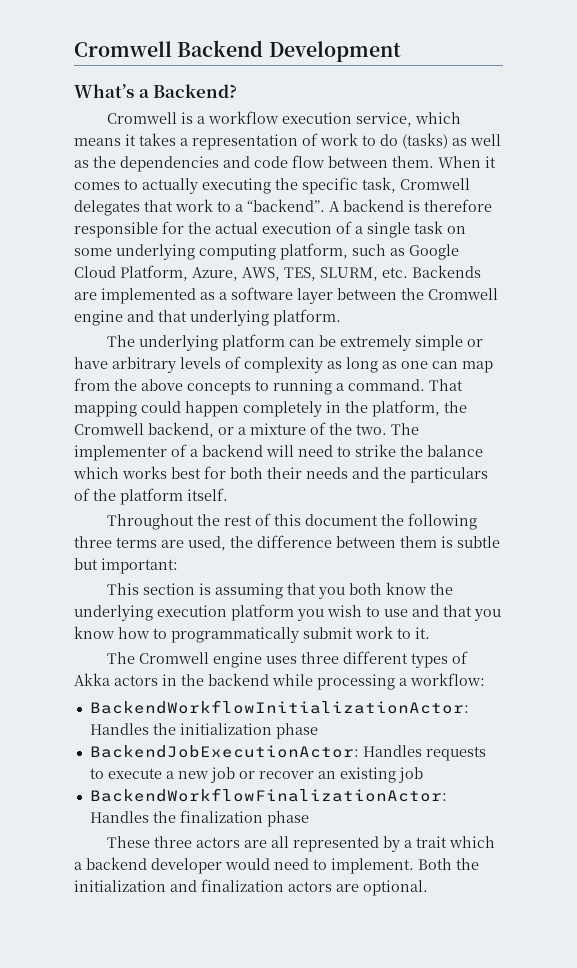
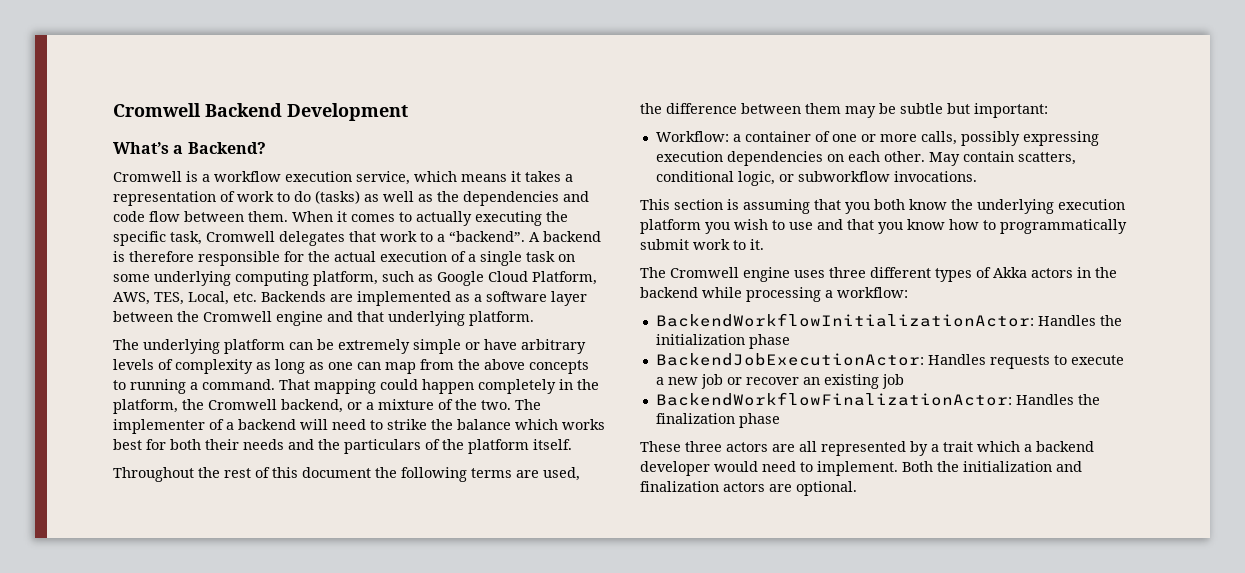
- A backend is therefore responsible for the actual execution of a single task on some underlying computing platform, such as Google Cloud Platform, Azure, AWS, TES, SLURM, etc. Backends are implemented as a software layer between the Cromwell engine and that underlying platform.
+ A backend is therefore responsible for the actual execution of a single task on some underlying computing platform, such as Google Cloud Platform, AWS, TES, Local, etc. Backends are implemented as a software layer between the Cromwell engine and that underlying platform.
- Throughout the rest of this document the following three terms are used, the difference between them is subtle but important:
+ Throughout the rest of this document the following terms are used, the difference between them may be subtle but important:
+ Workflow: a container of one or more calls, possibly expressing execution dependencies on each other. May contain scatters, conditional logic, or subworkflow invocations.

